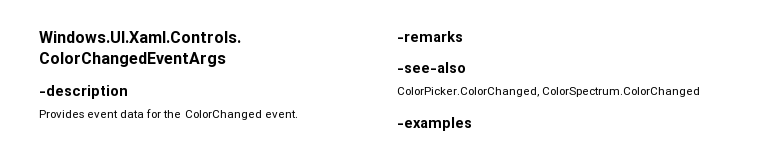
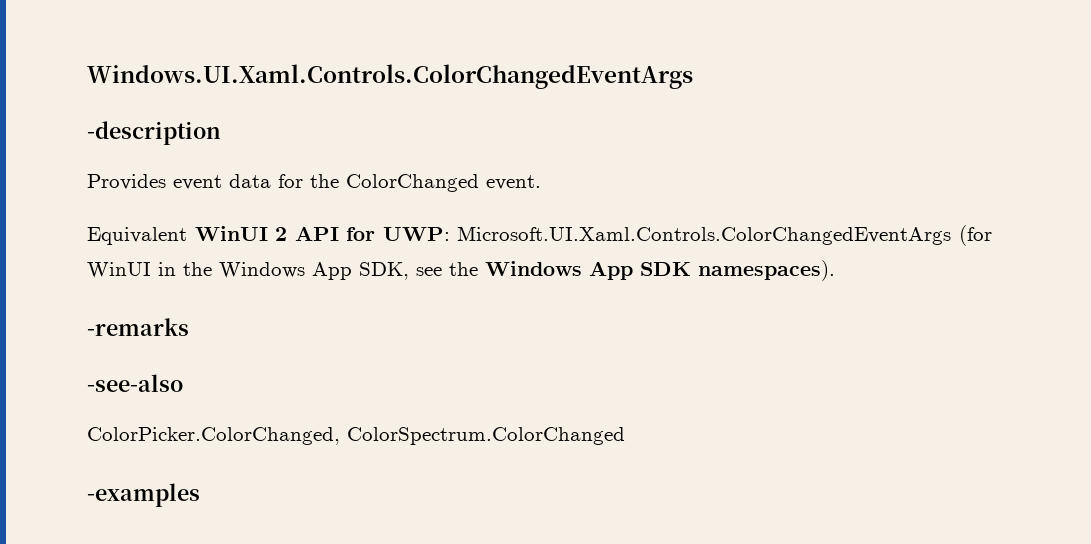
+ Equivalent WinUI 2 API for UWP: Microsoft.UI.Xaml.Controls.ColorChangedEventArgs (for WinUI in the Windows App SDK, see the Windows App SDK namespaces).

